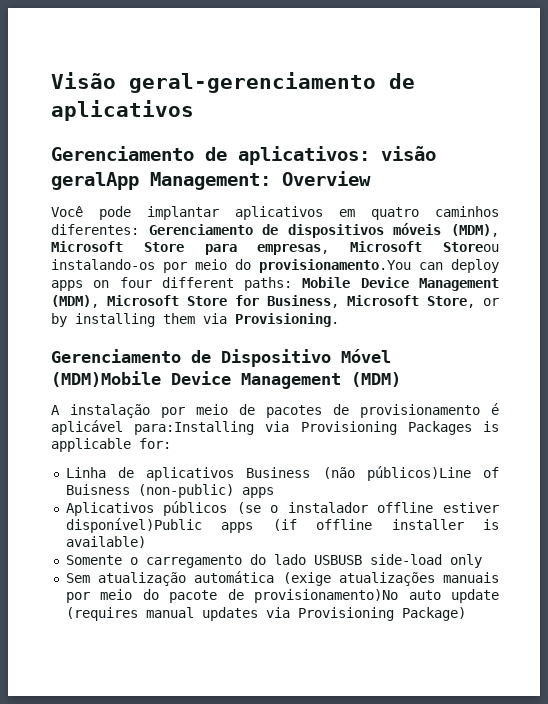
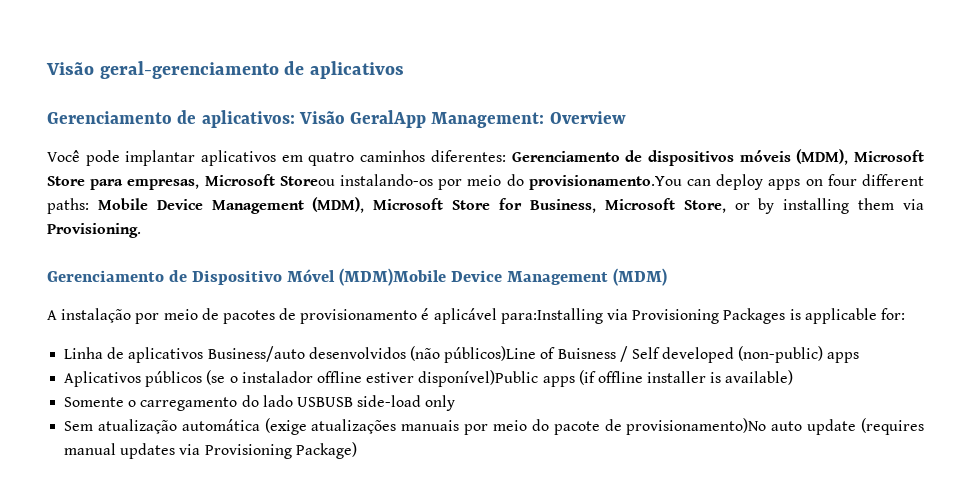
- Gerenciamento de aplicativos: visão geralApp Management: Overview
+ Gerenciamento de aplicativos: Visão GeralApp Management: Overview
- Linha de aplicativos Business (não públicos)Line of Buisness (non-public) apps
+ Linha de aplicativos Business/auto desenvolvidos (não públicos)Line of Buisness / Self developed (non-public) apps

